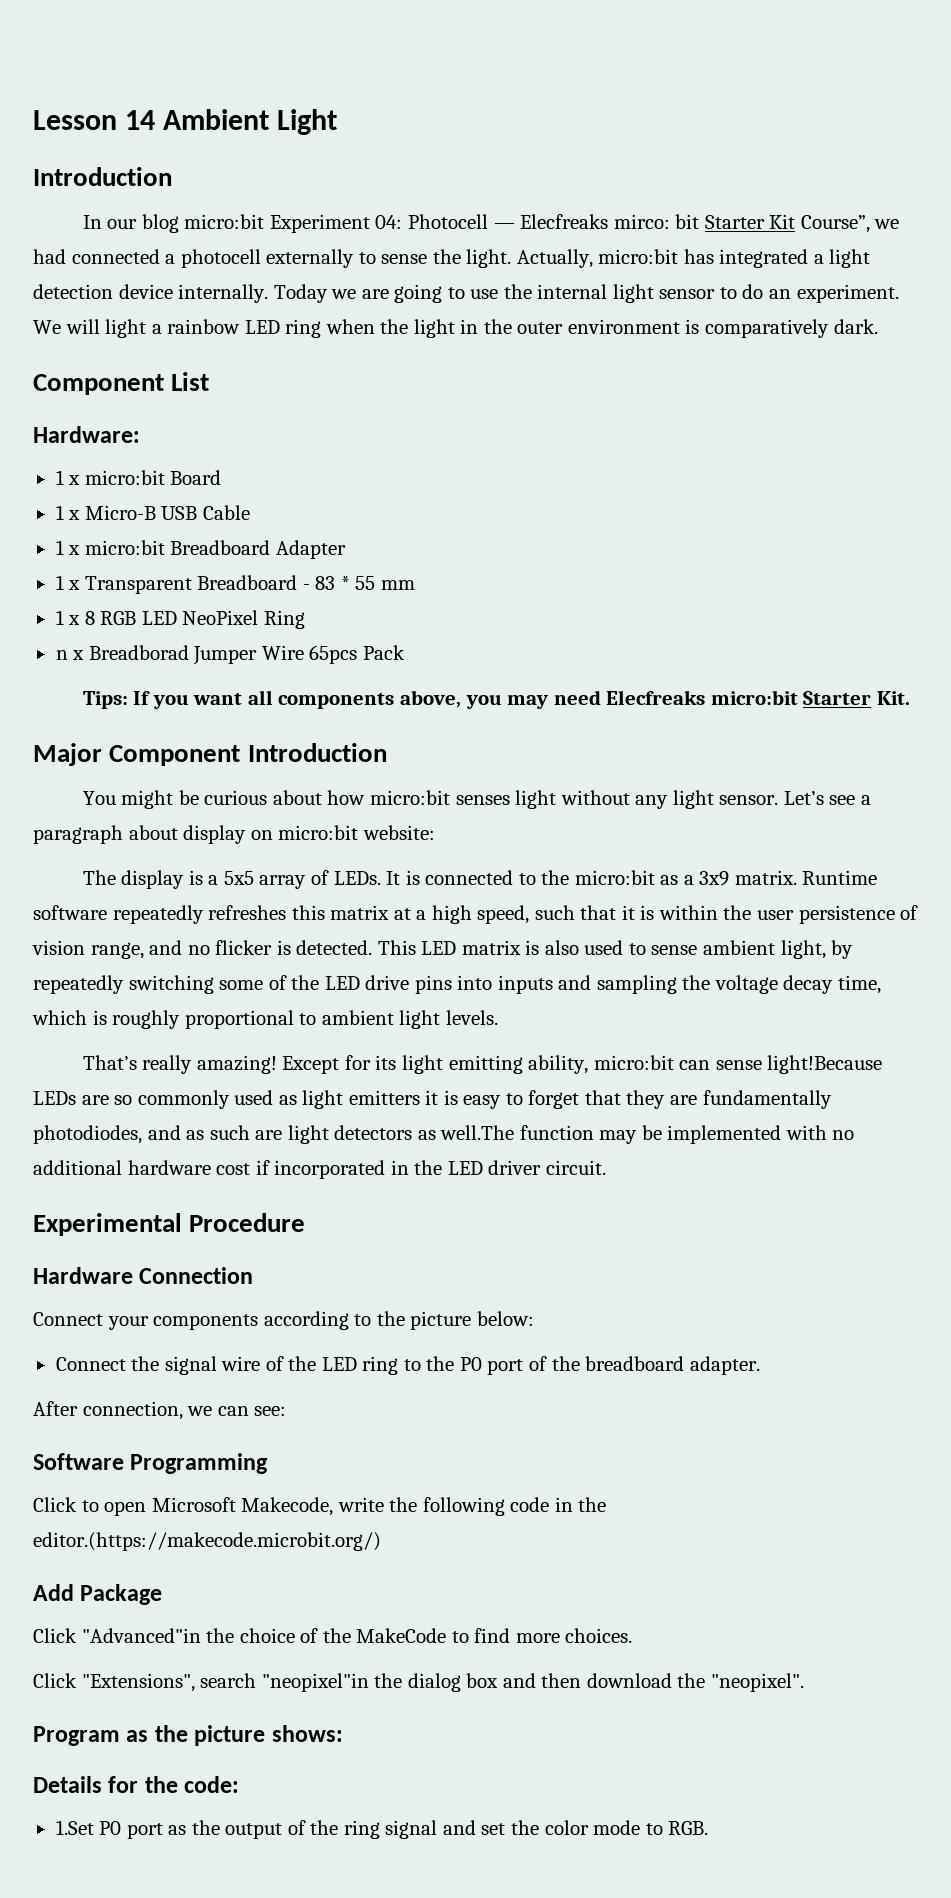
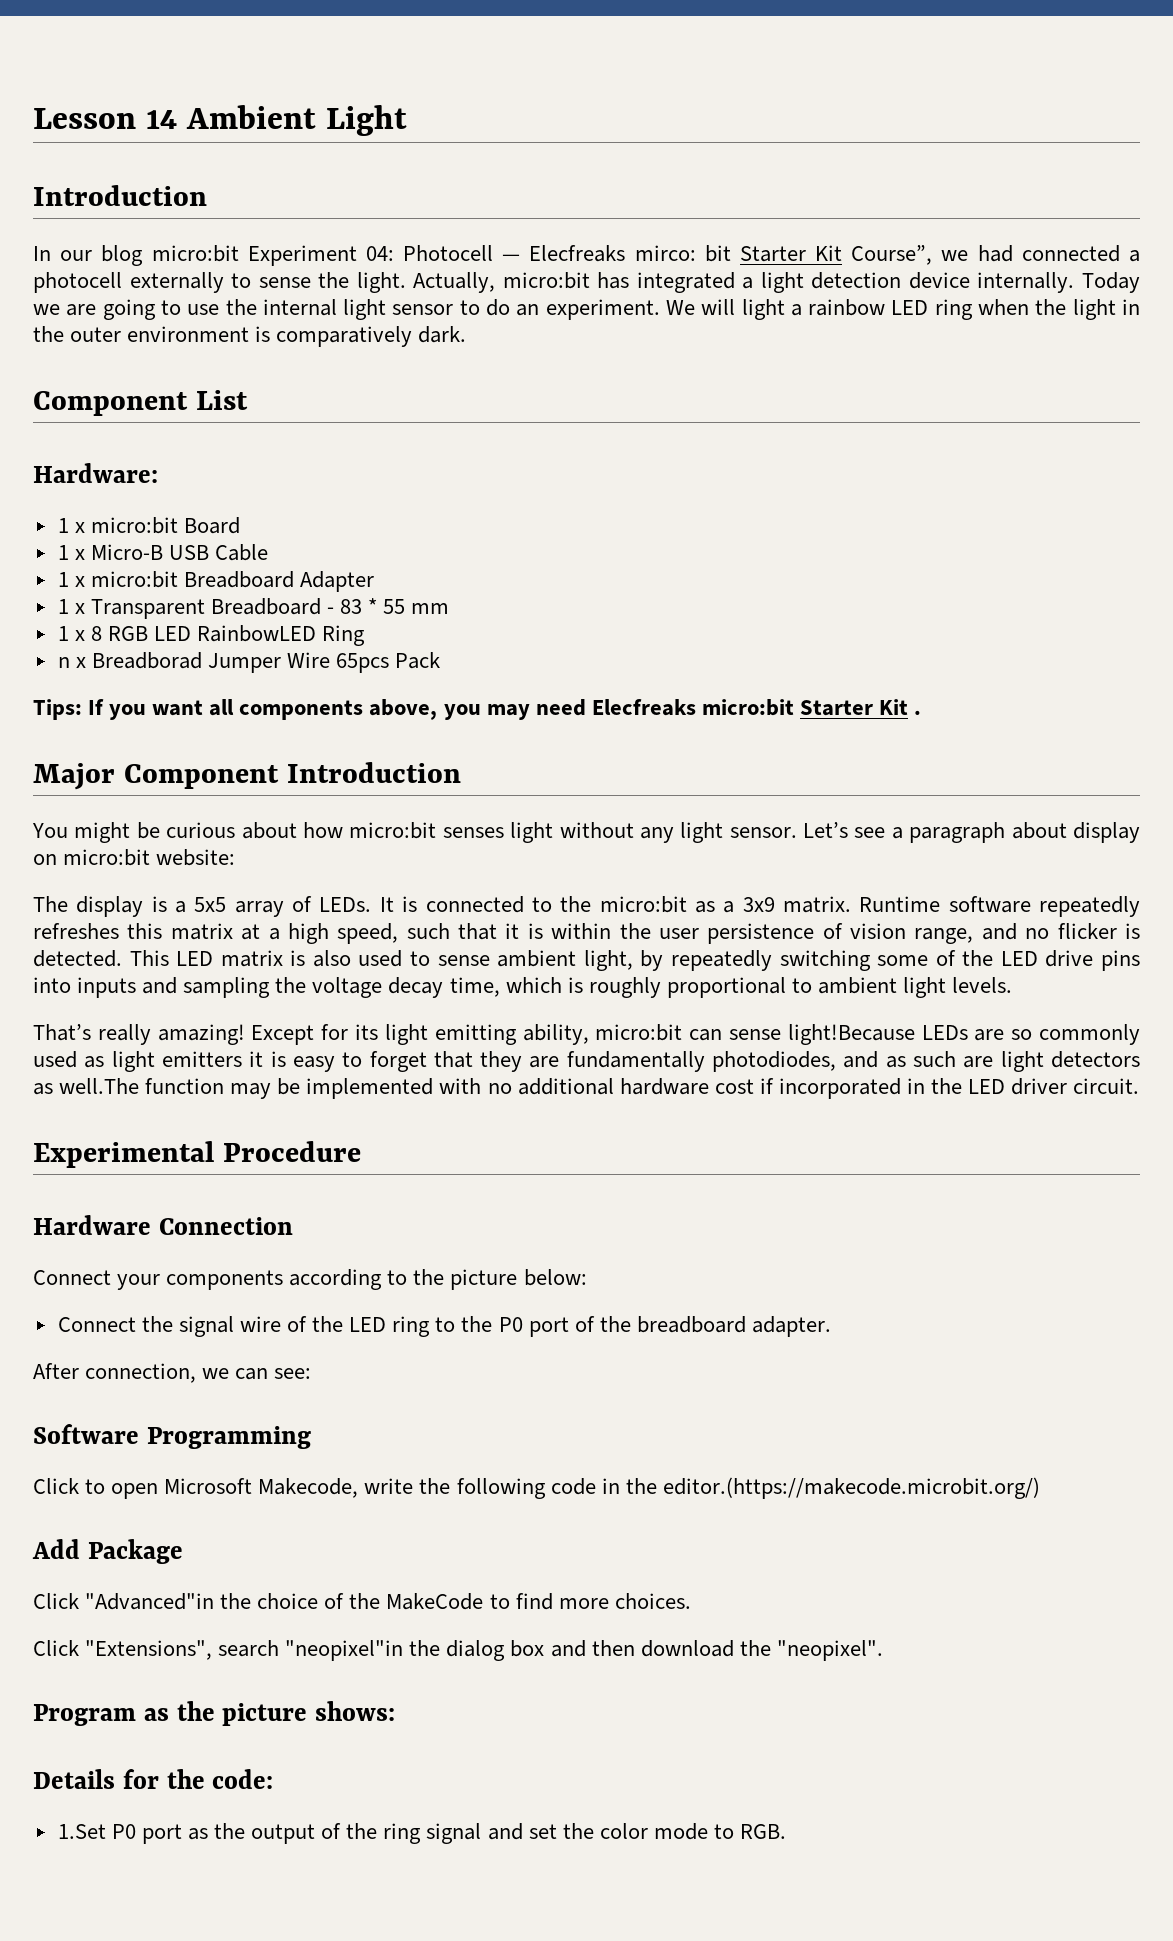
- 1 x 8 RGB LED NeoPixel Ring
+ 1 x 8 RGB LED RainbowLED Ring
- Tips: If you want all components above, you may need Elecfreaks micro:bit Starter Kit.
+ Tips: If you want all components above, you may need Elecfreaks micro:bit Starter Kit .

